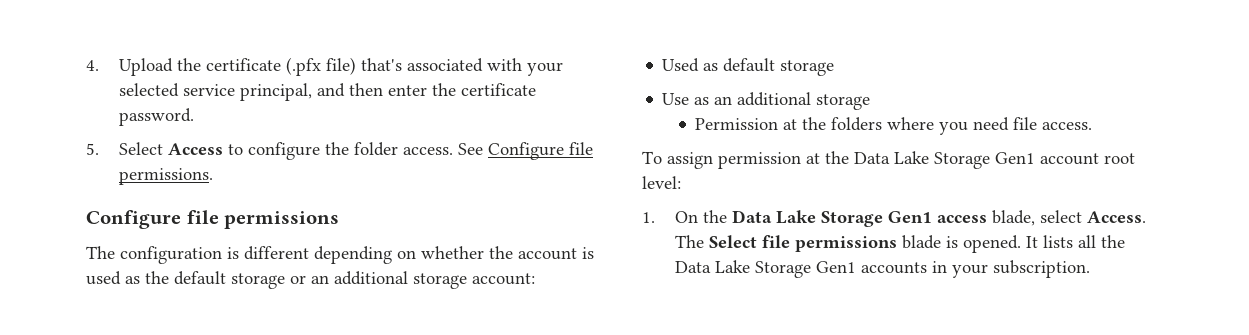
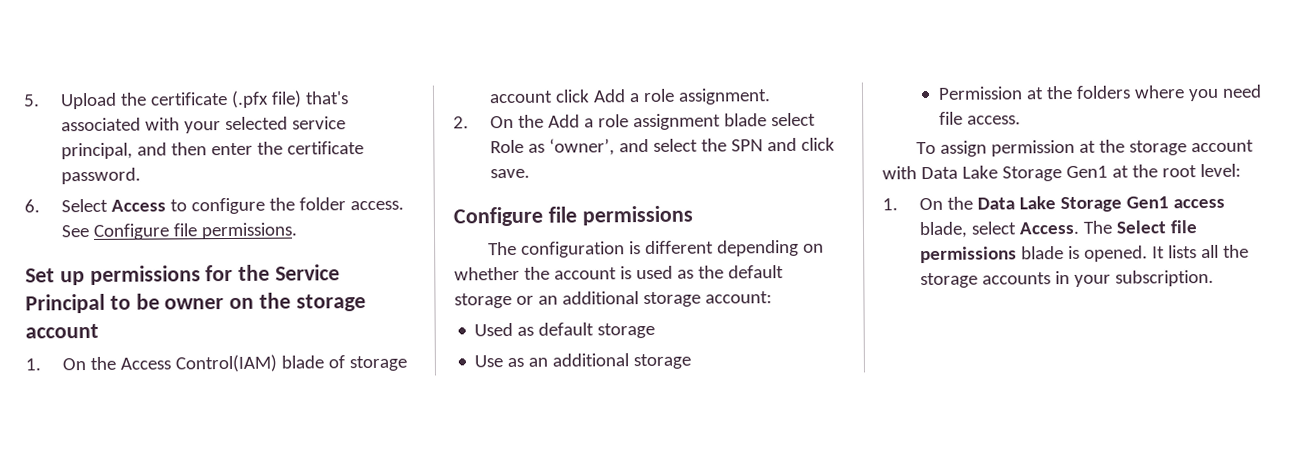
- 4. Upload the certificate (.pfx file) that's associated with your selected service principal, and then enter the certificate password.
+ 5. Upload the certificate (.pfx file) that's associated with your selected service principal, and then enter the certificate password.
- 5. Select Access to configure the folder access.
+ 6. Select Access to configure the folder access.
+ Set up permissions for the Service Principal to be owner on the storage account
+ 1. On the Access Control(IAM) blade of storage account click Add a role assignment.
+ 2. On the Add a role assignment blade select Role as ‘owner’, and select the SPN and click save.
- To assign permission at the Data Lake Storage Gen1 account root level:
+ To assign permission at the storage account with Data Lake Storage Gen1 at the root level:
- It lists all the Data Lake Storage Gen1 accounts in your subscription.
+ It lists all the storage accounts in your subscription.

